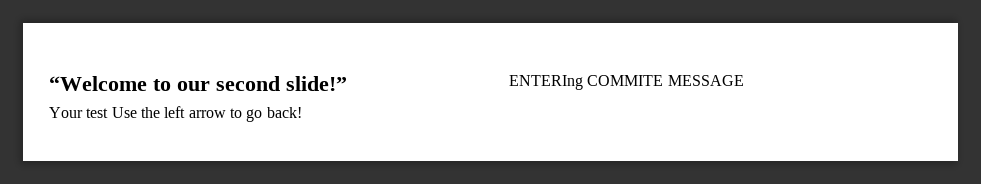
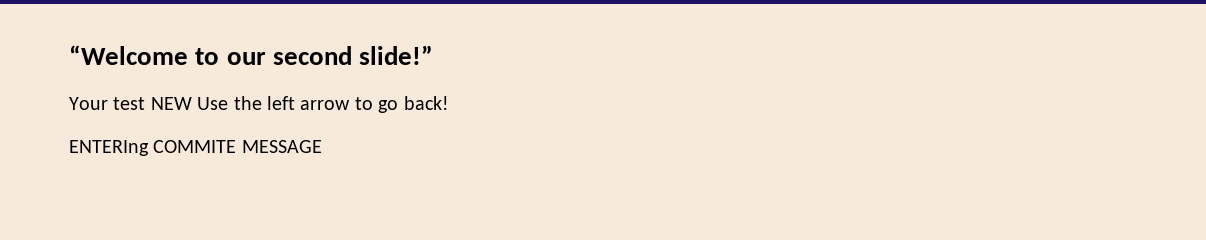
- Your test Use the left arrow to go back!
+ Your test NEW Use the left arrow to go back!

